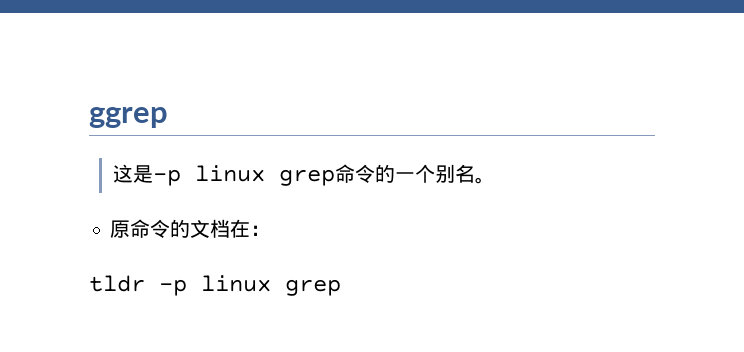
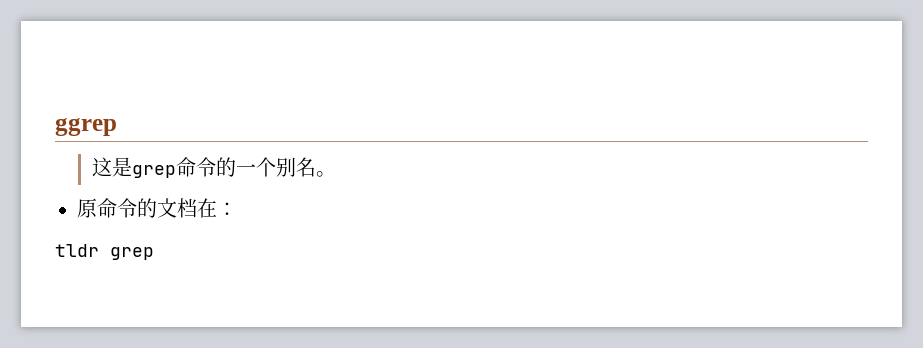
- 这是-p linux grep命令的一个别名。
+ 这是grep命令的一个别名。
- tldr -p linux grep
+ tldr grep

